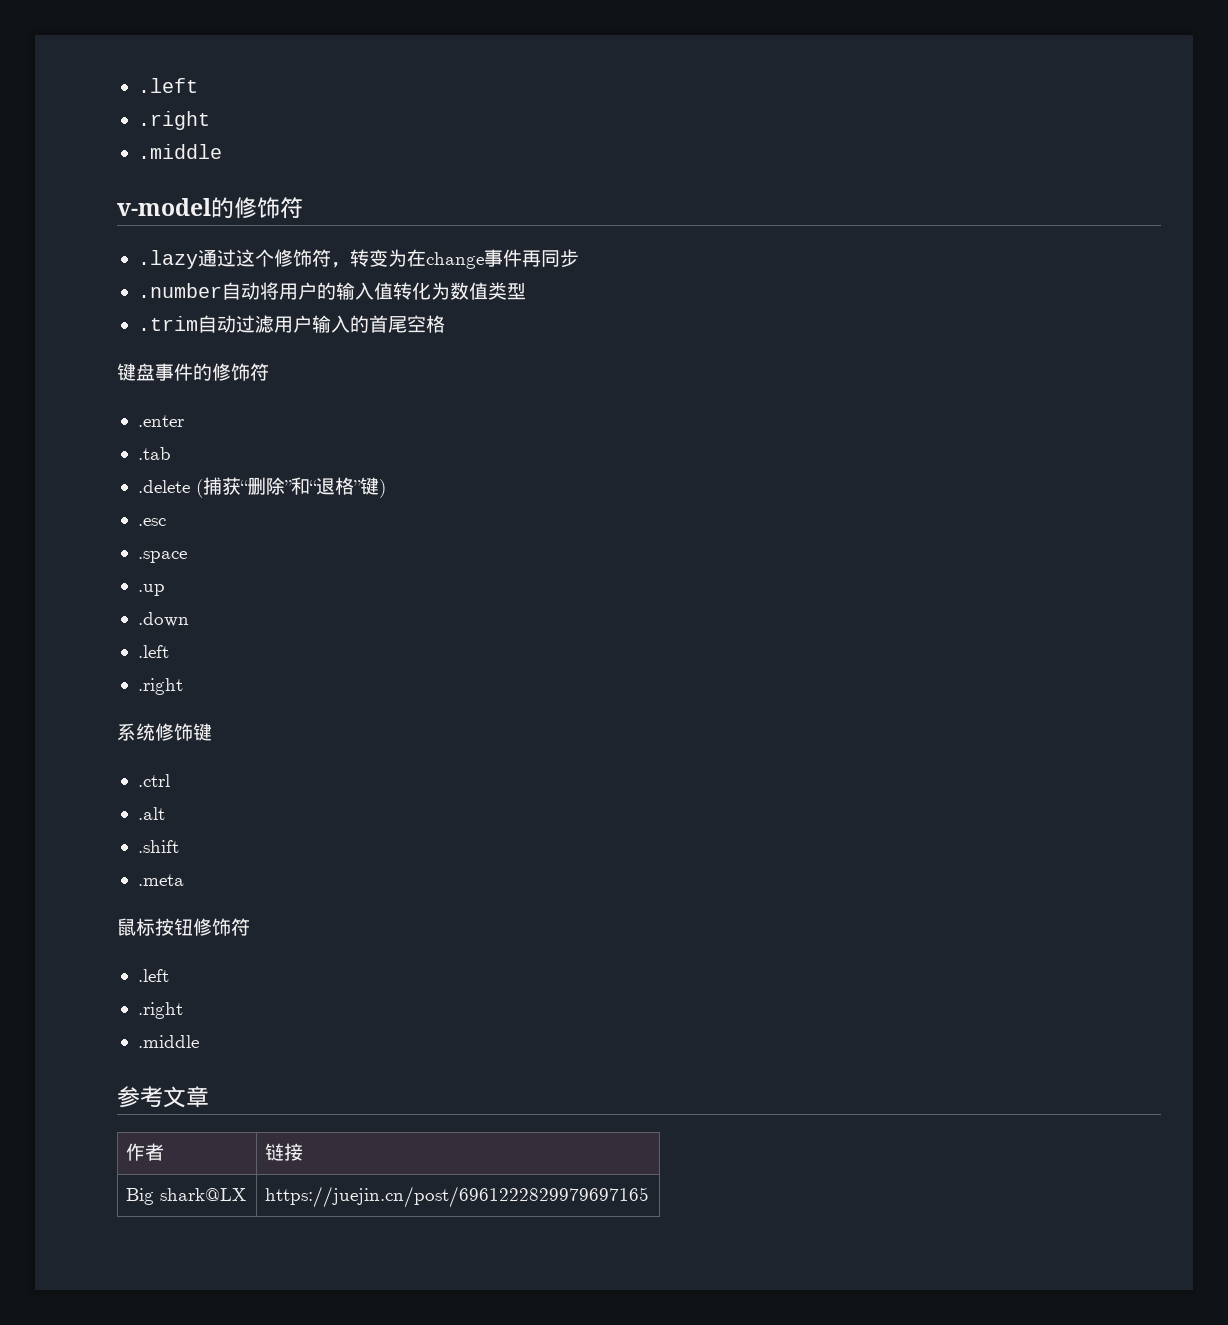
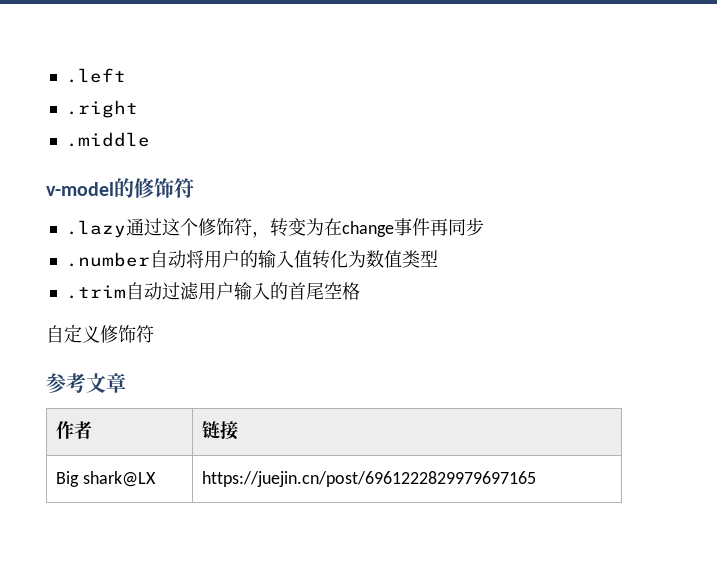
- 键盘事件的修饰符
- .enter
- .tab
- .delete (捕获“删除”和“退格”键)
- .esc
- .space
- .up
- .down
- .left
- .right
- 系统修饰键
- .ctrl
- .alt
- .shift
- .meta
- 鼠标按钮修饰符
- .left
- .right
- .middle
+ 自定义修饰符

